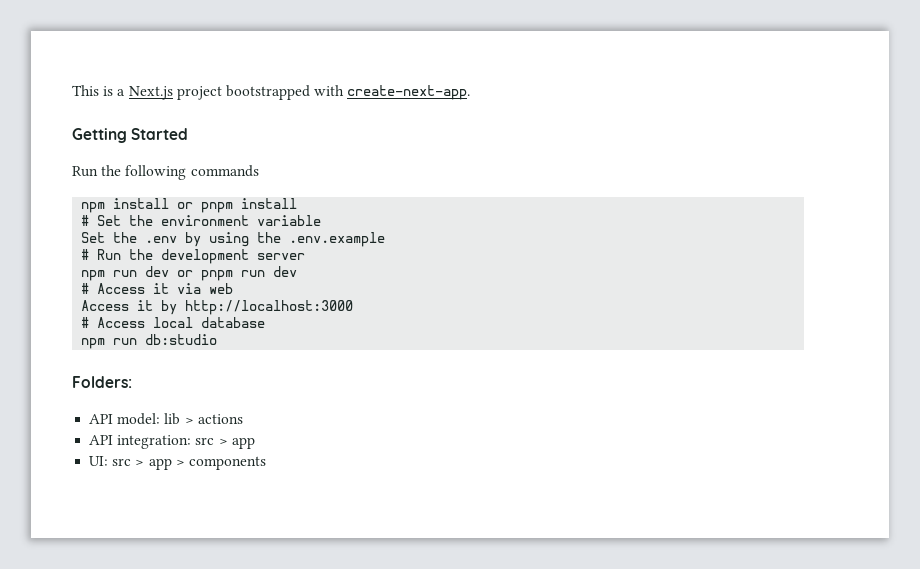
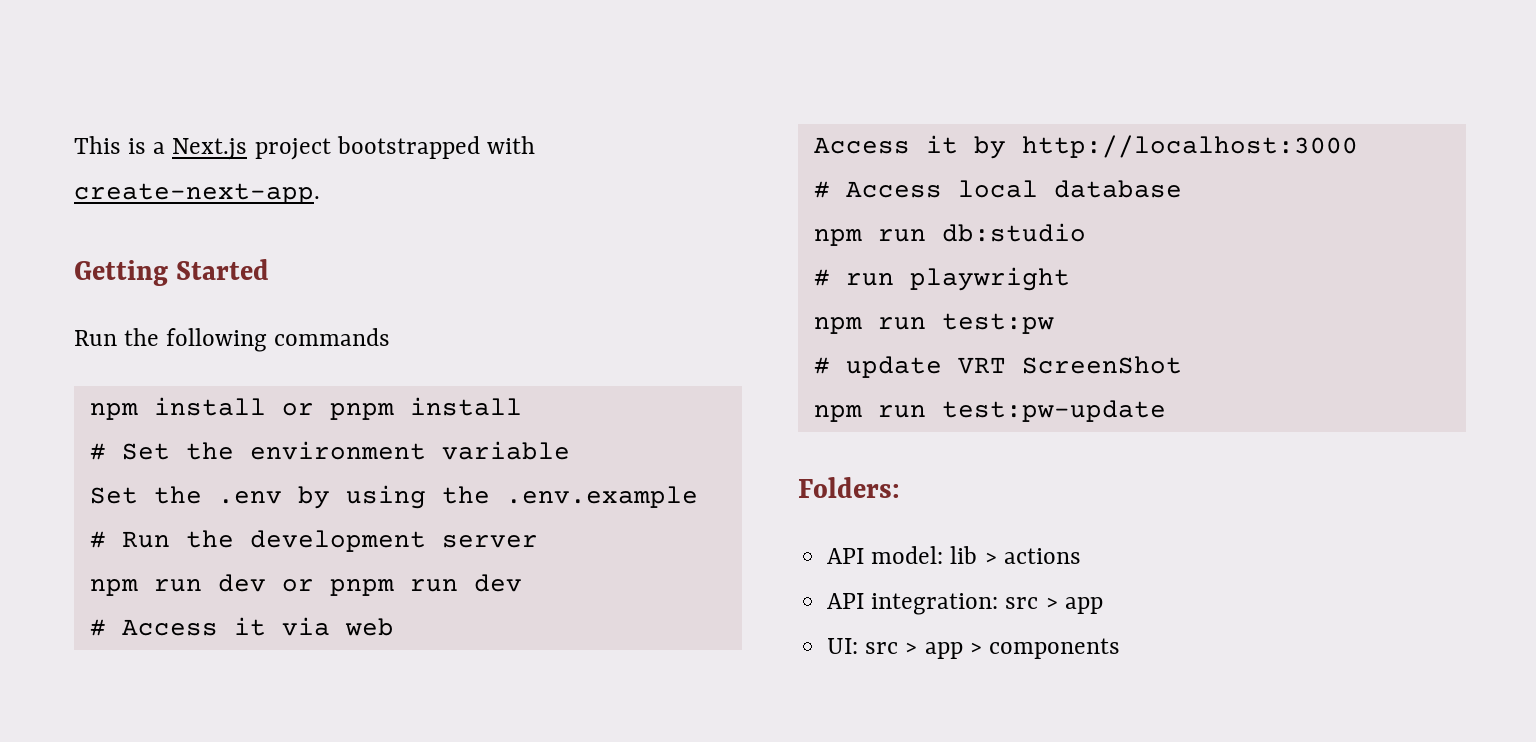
+ # run playwright
+ npm run test:pw
+ # update VRT ScreenShot
+ npm run test:pw-update

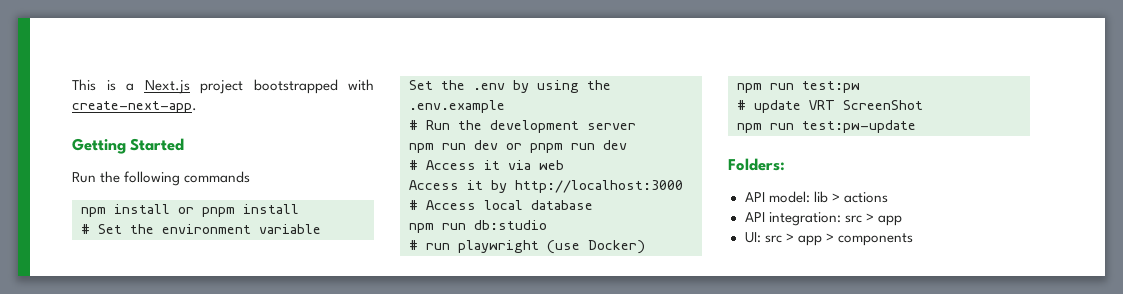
- # run playwright
+ # run playwright (use Docker)

